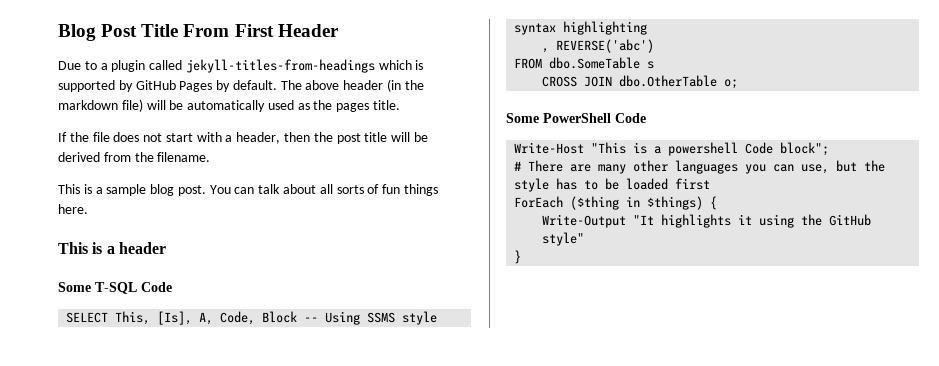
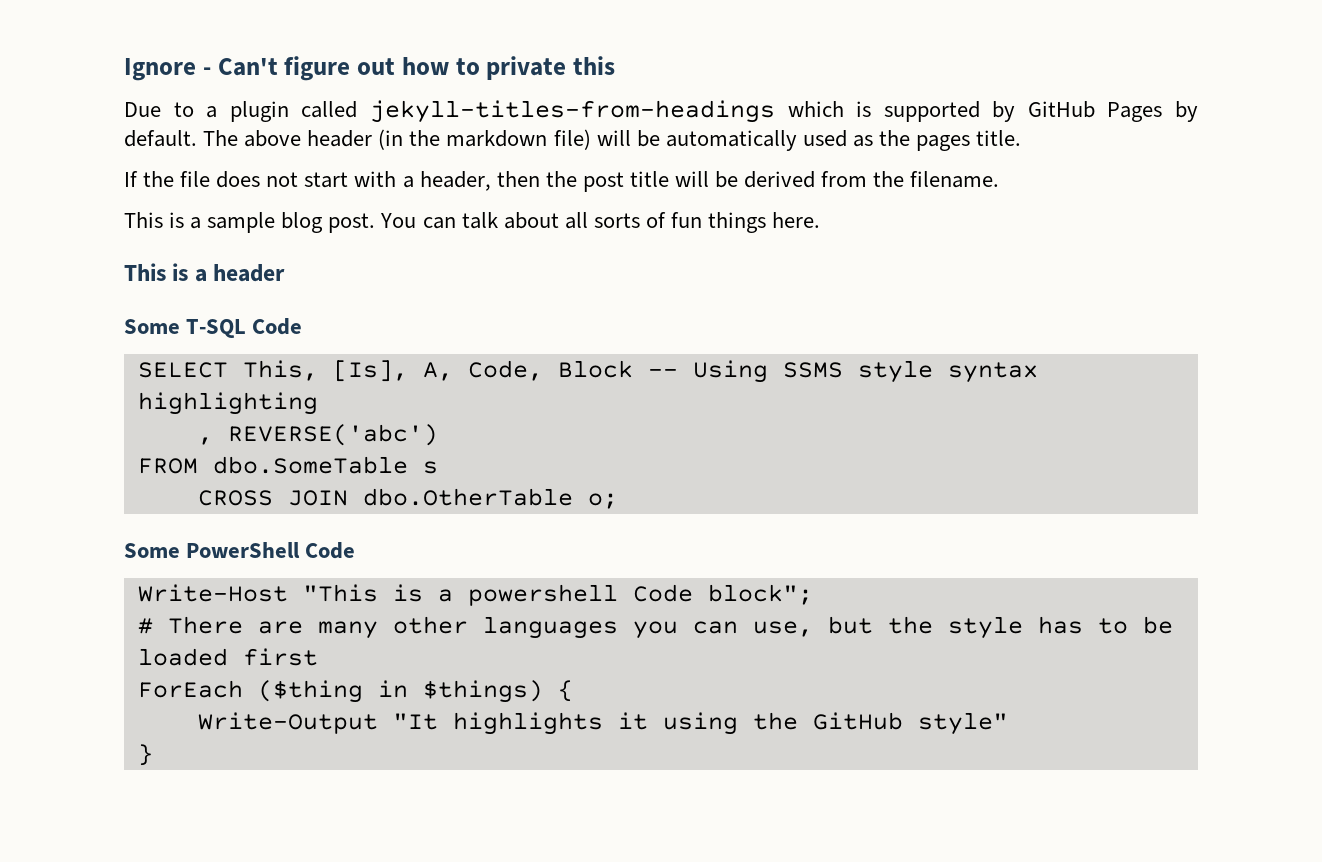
- Blog Post Title From First Header
+ Ignore - Can't figure out how to private this

